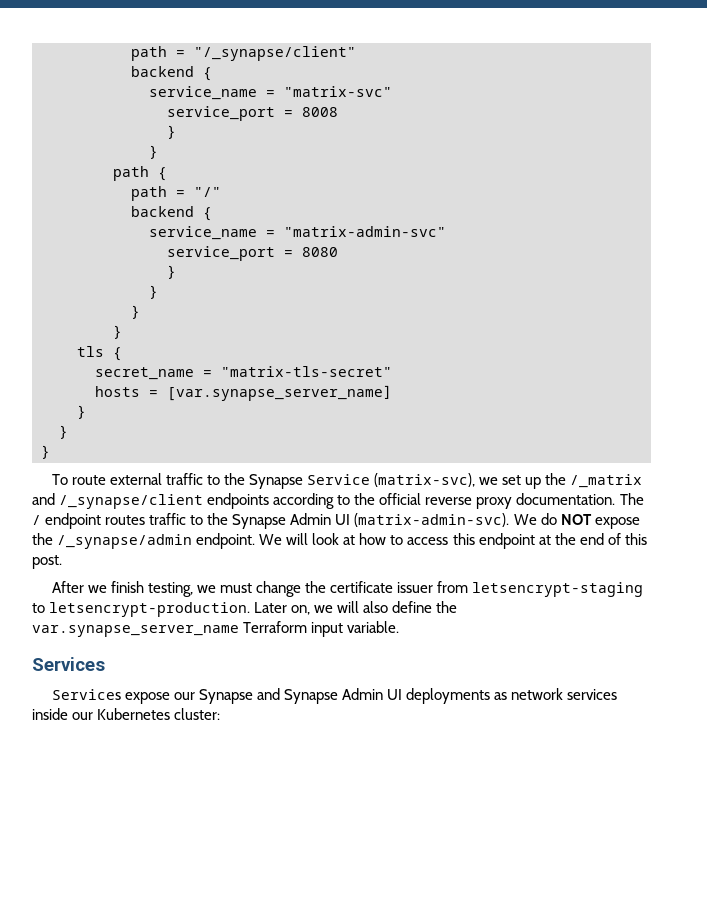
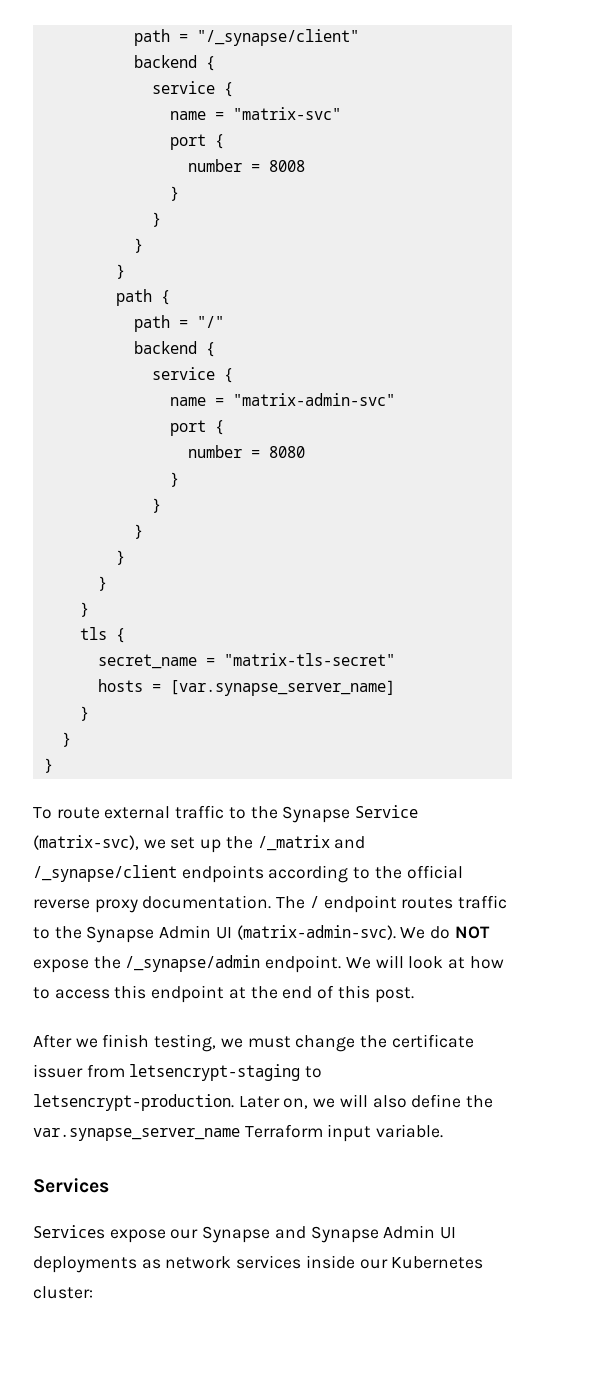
  path = "/_synapse/client"
  backend {
- service_name = "matrix-svc"
- service_port = 8008
+ service {
+ name = "matrix-svc"
+ port {
+ number = 8008
+ }
+ }
  path = "/"
  backend {
- service_name = "matrix-admin-svc"
- service_port = 8080
+ service {
+ name = "matrix-admin-svc"
+ port {
+ number = 8080
+ }
+ }

